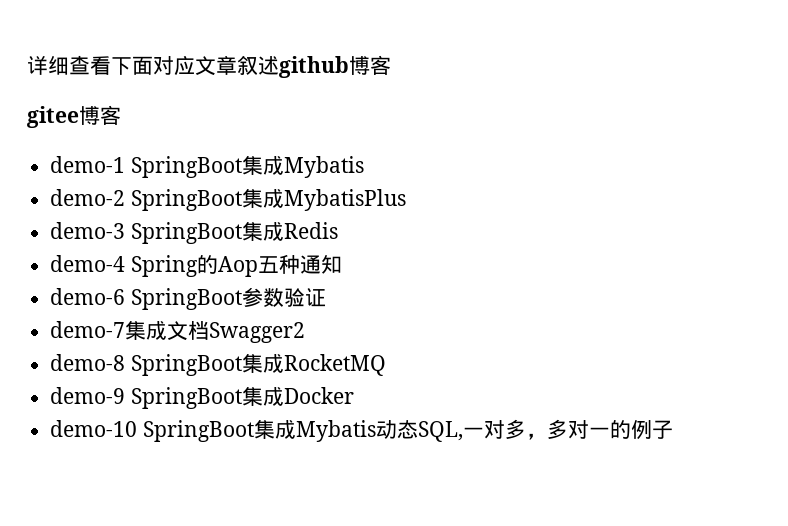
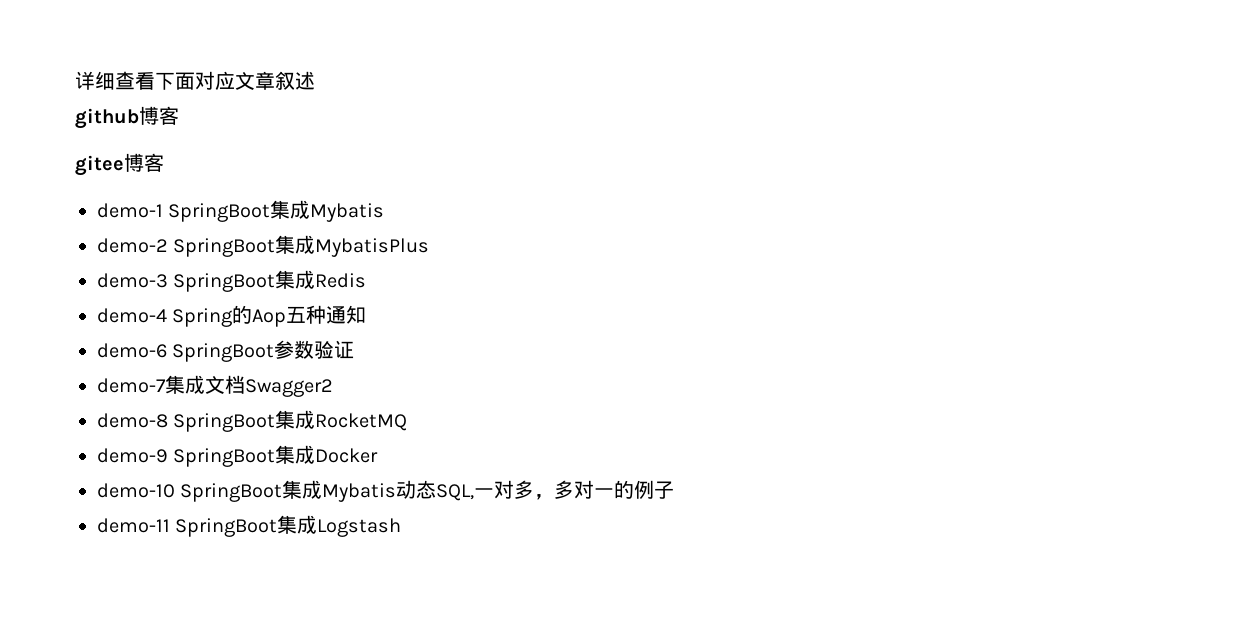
- 详细查看下面对应文章叙述github博客
+ 详细查看下面对应文章叙述
+ github博客
+ demo-11 SpringBoot集成Logstash

